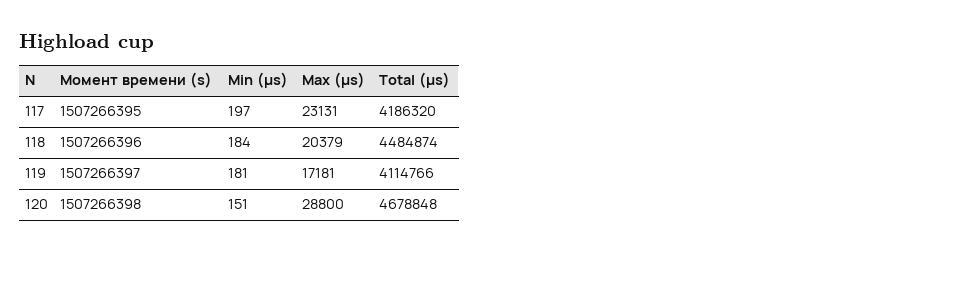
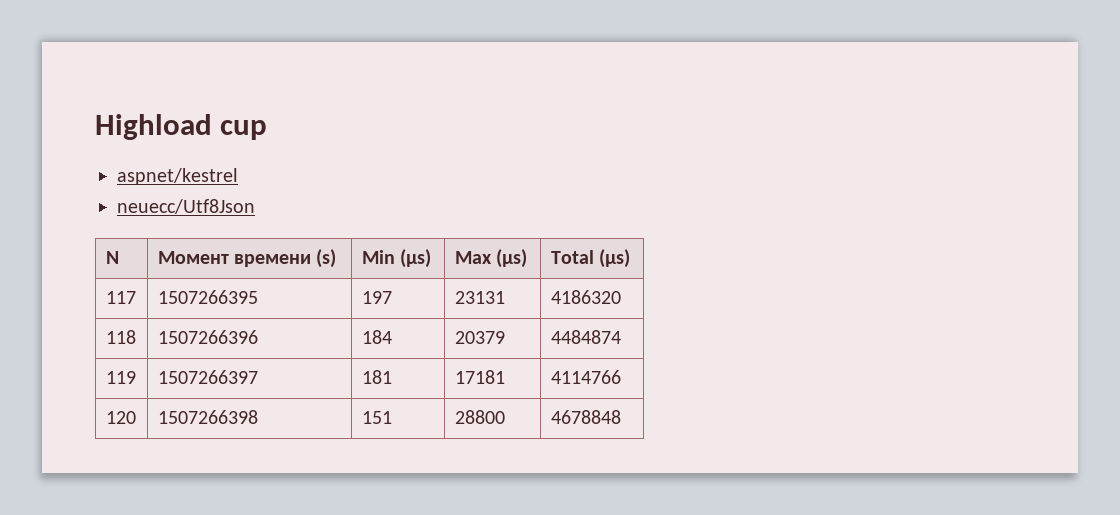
+ aspnet/kestrel
+ neuecc/Utf8Json

